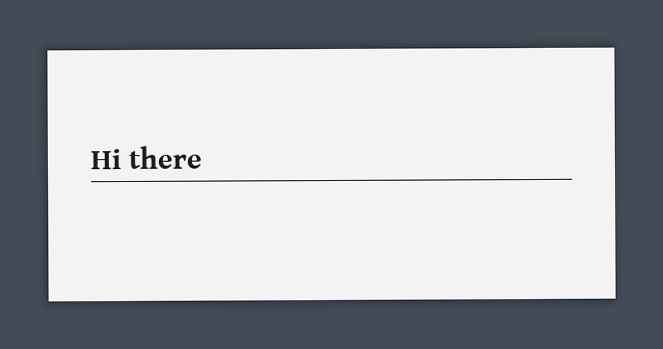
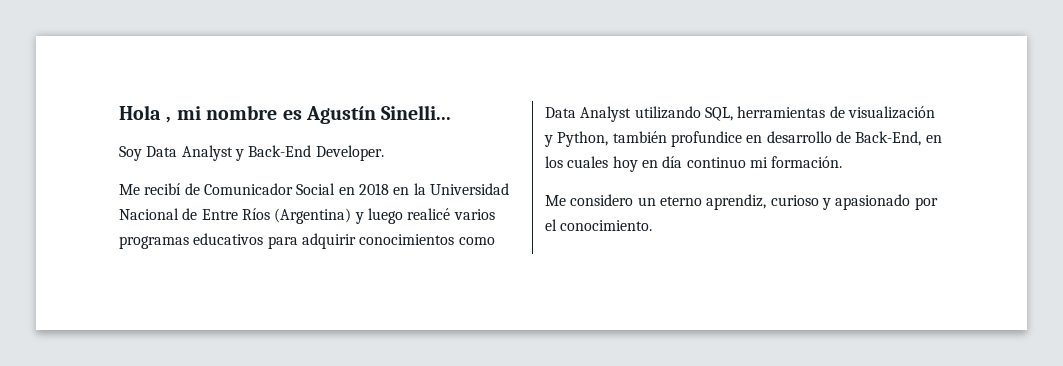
- Hi there
+ Hola , mi nombre es Agustín Sinelli...
+ Soy Data Analyst y Back-End Developer.
+ Me recibí de Comunicador Social en 2018 en la Universidad Nacional de Entre Ríos (Argentina) y luego realicé varios programas educativos para adquirir conocimientos como Data Analyst utilizando SQL, herramientas de visualización y Python, también profundice en desarrollo de Back-End, en los cuales hoy en día continuo mi formación.
+ Me considero un eterno aprendiz, curioso y apasionado por el conocimiento.

